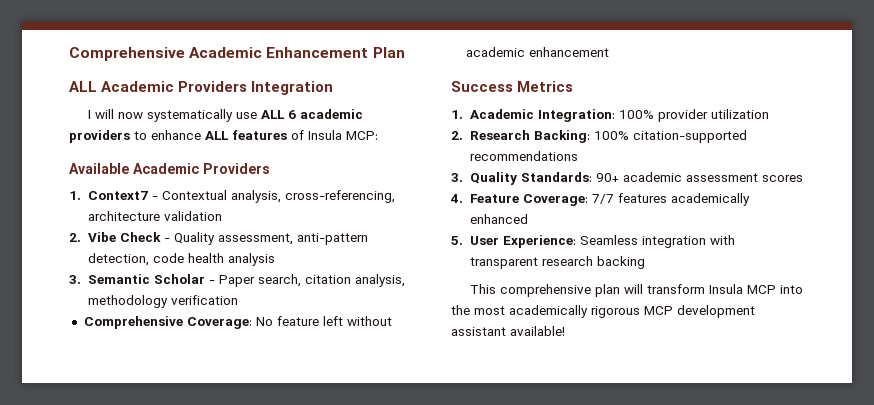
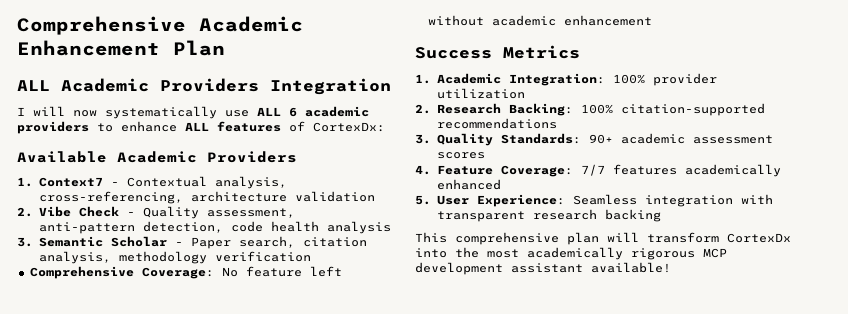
- I will now systematically use ALL 6 academic providers to enhance ALL features of Insula MCP:
+ I will now systematically use ALL 6 academic providers to enhance ALL features of CortexDx:
- This comprehensive plan will transform Insula MCP into the most academically rigorous MCP development assistant available!
+ This comprehensive plan will transform CortexDx into the most academically rigorous MCP development assistant available!

